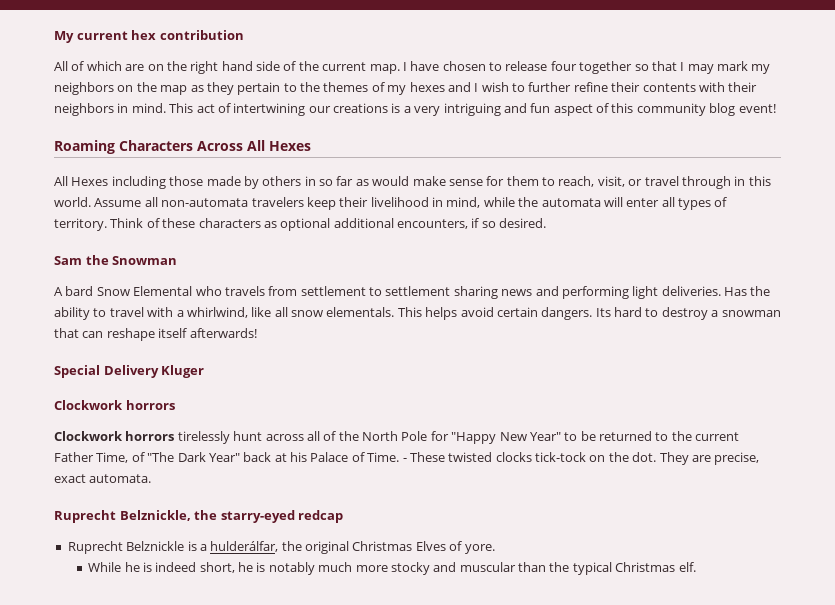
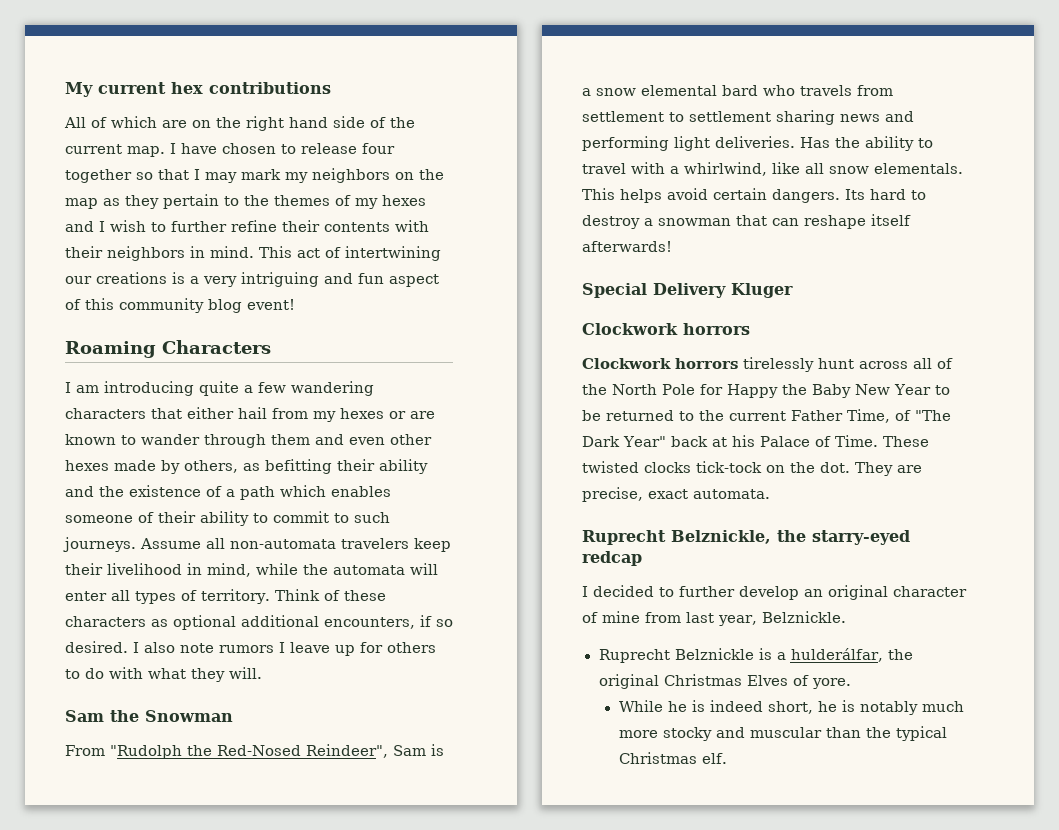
- My current hex contribution
+ My current hex contributions
- Roaming Characters Across All Hexes
- All Hexes including those made by others in so far as would make sense for them to reach, visit, or travel through in this world.
+ Roaming Characters
+ I am introducing quite a few wandering characters that either hail from my hexes or are known to wander through them and even other hexes made by others, as befitting their ability and the existence of a path which enables someone of their ability to commit to such journeys.
- Think of these characters as optional additional encounters, if so desired.
+ Think of these characters as optional additional encounters, if so desired. I also note rumors I leave up for others to do with what they will.
  Sam the Snowman
- A bard Snow Elemental who travels from settlement to settlement sharing news and performing light deliveries.
+ From "Rudolph the Red-Nosed Reindeer", Sam is a snow elemental bard who travels from settlement to settlement sharing news and performing light deliveries.
- Clockwork horrors tirelessly hunt across all of the North Pole for "Happy New Year" to be returned to the current Father Time, of "The Dark Year" back at his Palace of Time.
+ Clockwork horrors tirelessly hunt across all of the North Pole for Happy the Baby New Year to be returned to the current Father Time, of "The Dark Year" back at his Palace of Time.
- - These twisted clocks tick-tock on the dot.
+ These twisted clocks tick-tock on the dot.
+ I decided to further develop an original character of mine from last year, Belznickle.

